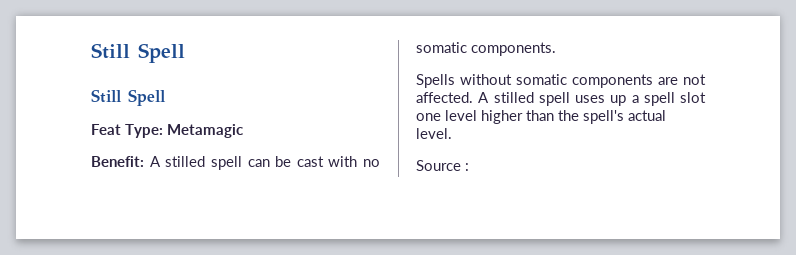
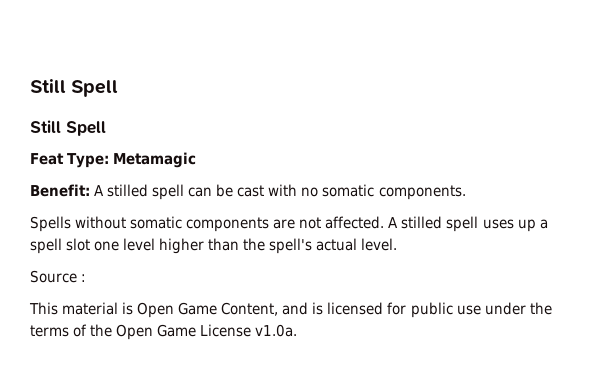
+ This material is Open Game Content, and is licensed for public use under the terms of the Open Game License v1.0a.

